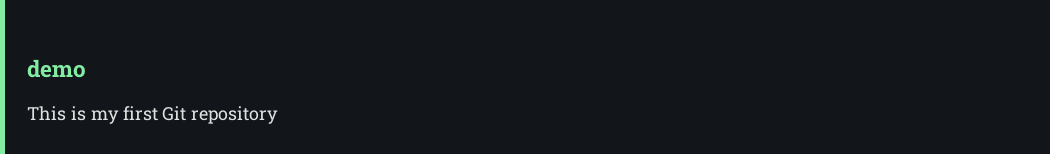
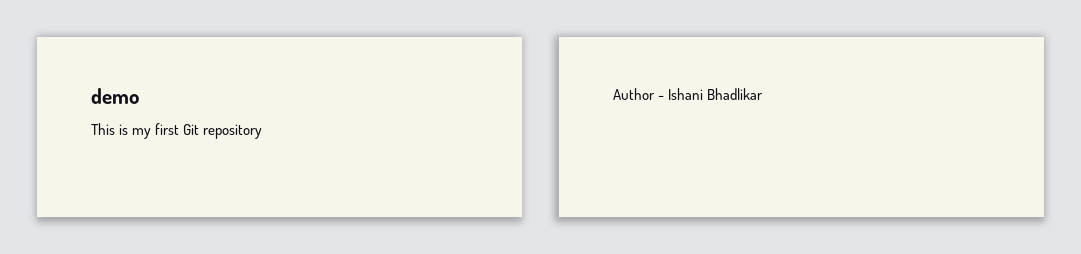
+ Author - Ishani Bhadlikar

